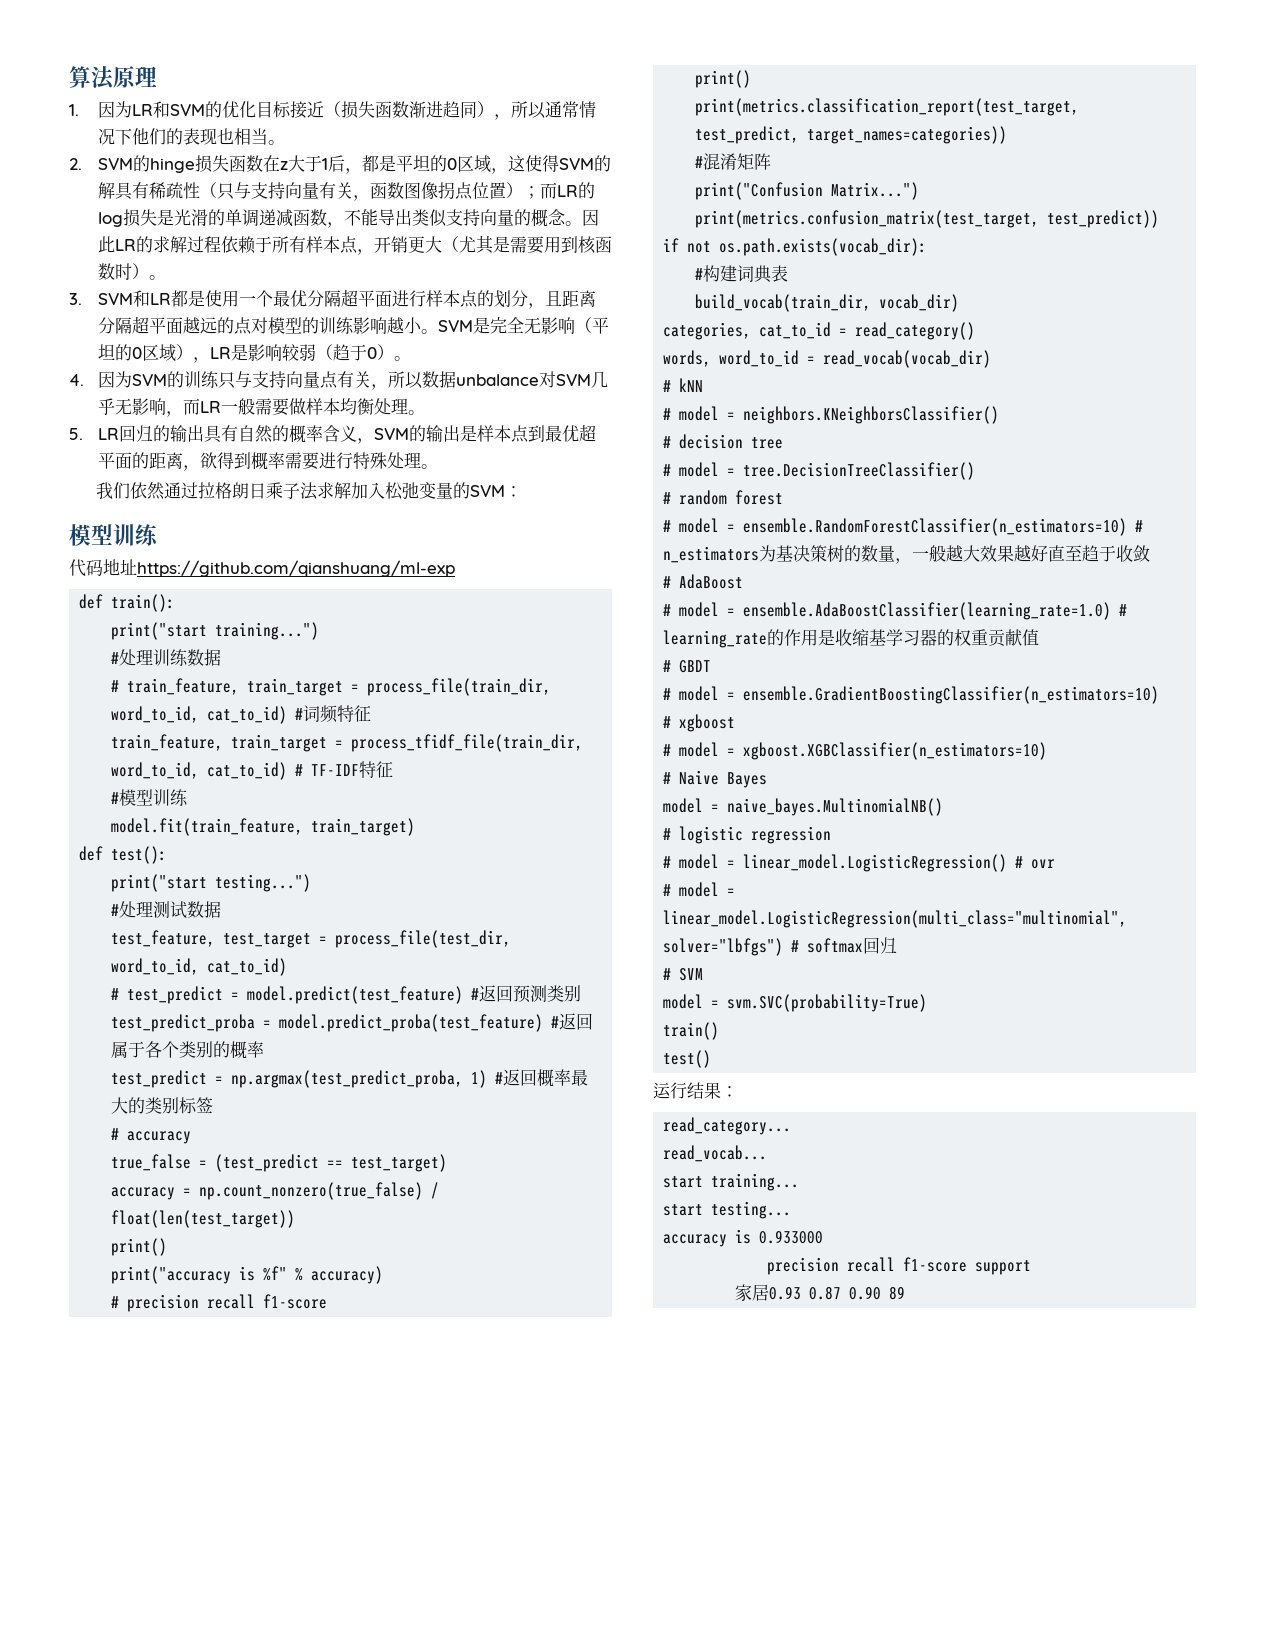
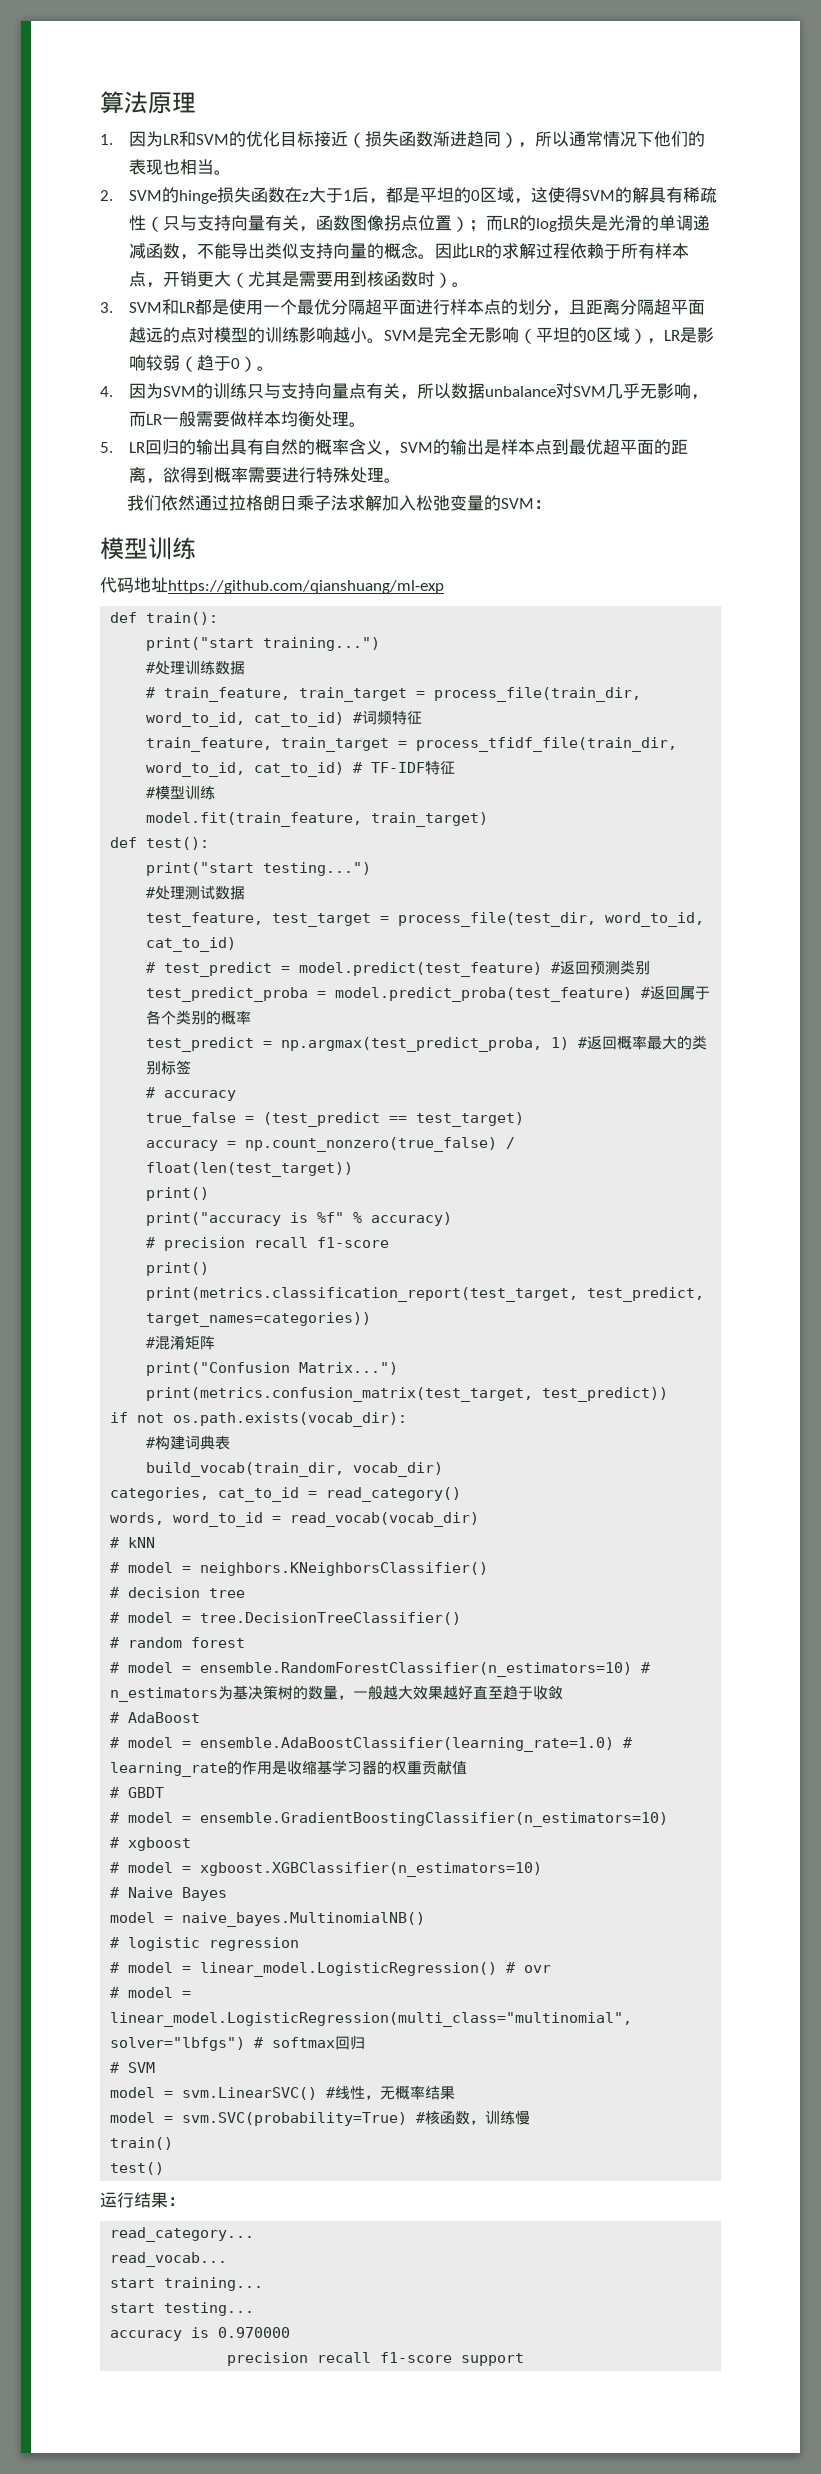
+ model = svm.LinearSVC() #线性，无概率结果
- model = svm.SVC(probability=True)
+ model = svm.SVC(probability=True) #核函数，训练慢
- accuracy is 0.933000
+ accuracy is 0.970000
- 家居0.93 0.87 0.90 89

